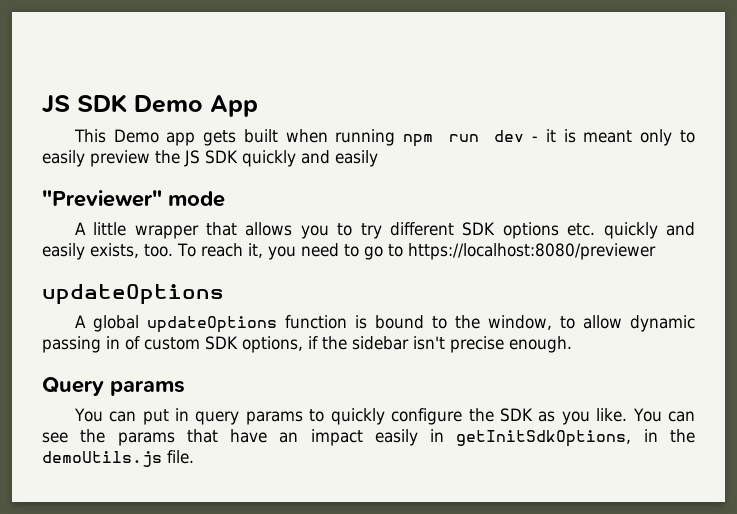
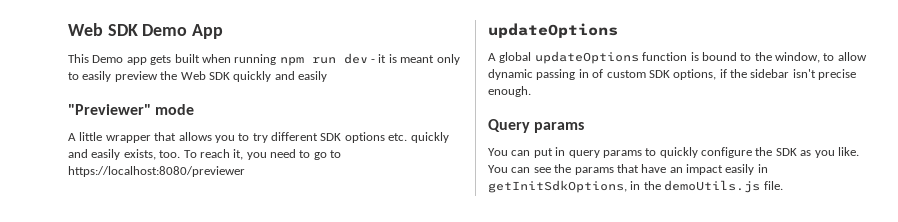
- JS SDK Demo App
+ Web SDK Demo App
- This Demo app gets built when running npm run dev - it is meant only to easily preview the JS SDK quickly and easily
+ This Demo app gets built when running npm run dev - it is meant only to easily preview the Web SDK quickly and easily

